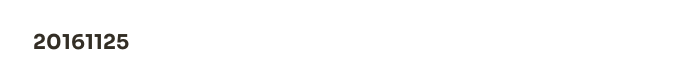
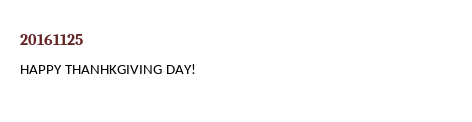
+ HAPPY THANHKGIVING DAY!

